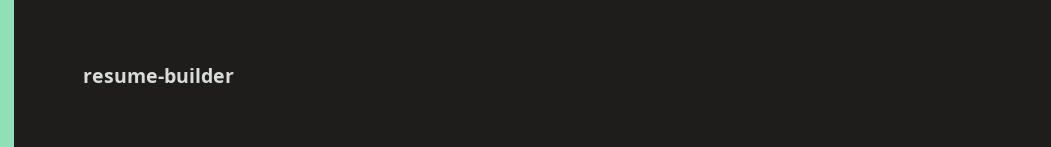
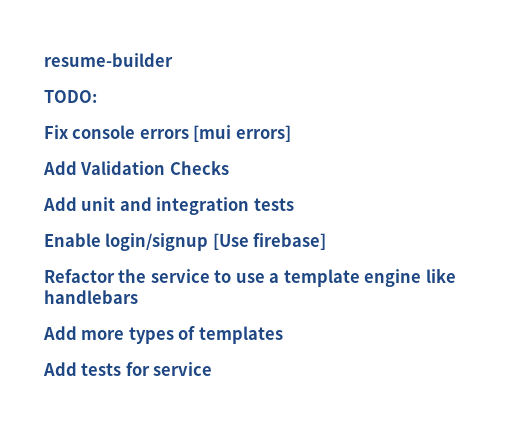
+ TODO:
+ Fix console errors [mui errors]
+ Add Validation Checks
+ Add unit and integration tests
+ Enable login/signup [Use firebase]
+ Refactor the service to use a template engine like handlebars
+ Add more types of templates
+ Add tests for service

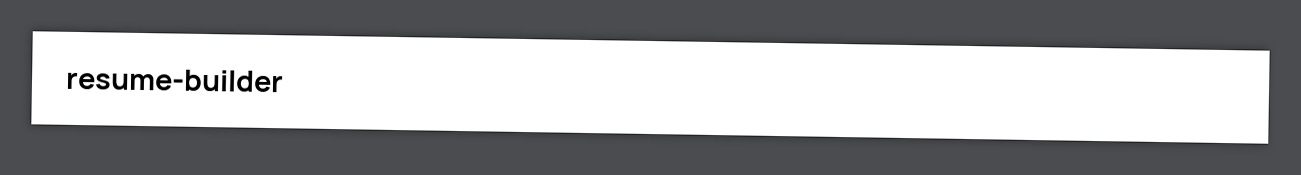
- TODO:
- Fix console errors [mui errors]
- Add Validation Checks
- Add unit and integration tests
- Enable login/signup [Use firebase]
- Refactor the service to use a template engine like handlebars
- Add more types of templates
- Add tests for service

